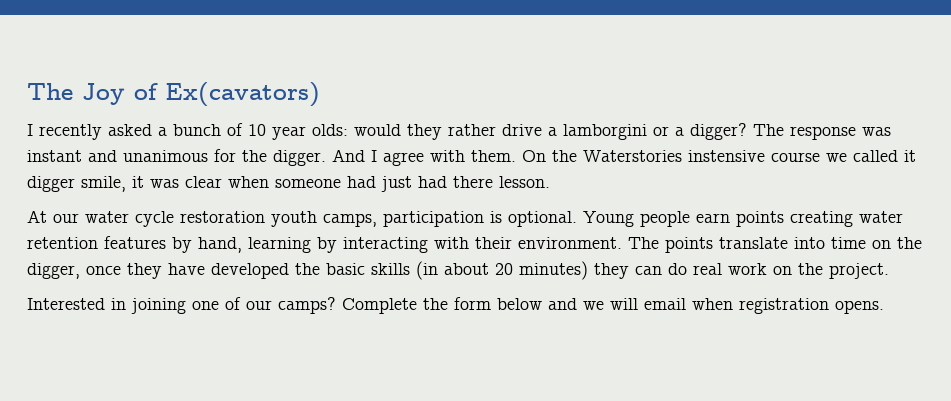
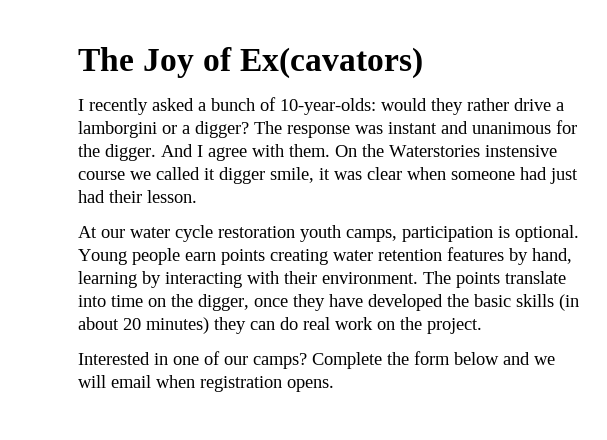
- I recently asked a bunch of 10 year olds: would they rather drive a lamborgini or a digger?
+ I recently asked a bunch of 10-year-olds: would they rather drive a lamborgini or a digger?
- On the Waterstories instensive course we called it digger smile, it was clear when someone had just had there lesson.
+ On the Waterstories instensive course we called it digger smile, it was clear when someone had just had their lesson.
- Interested in joining one of our camps?
+ Interested in one of our camps?

